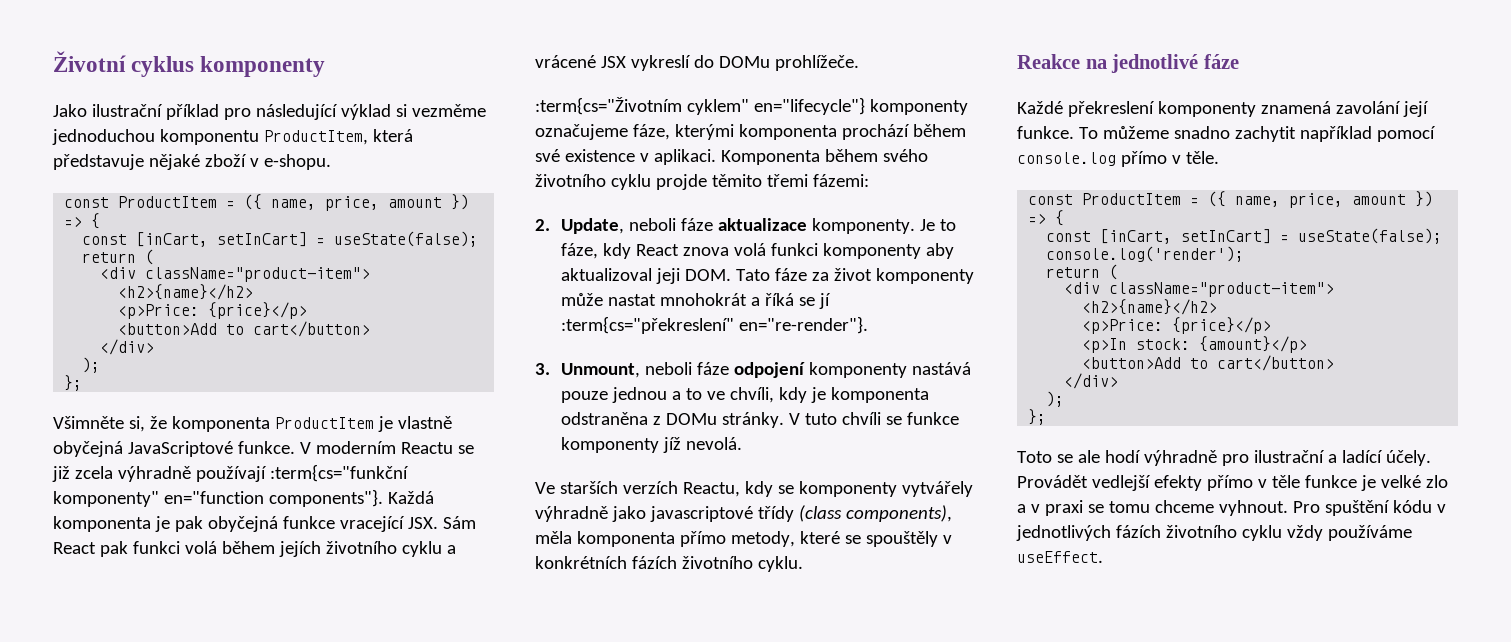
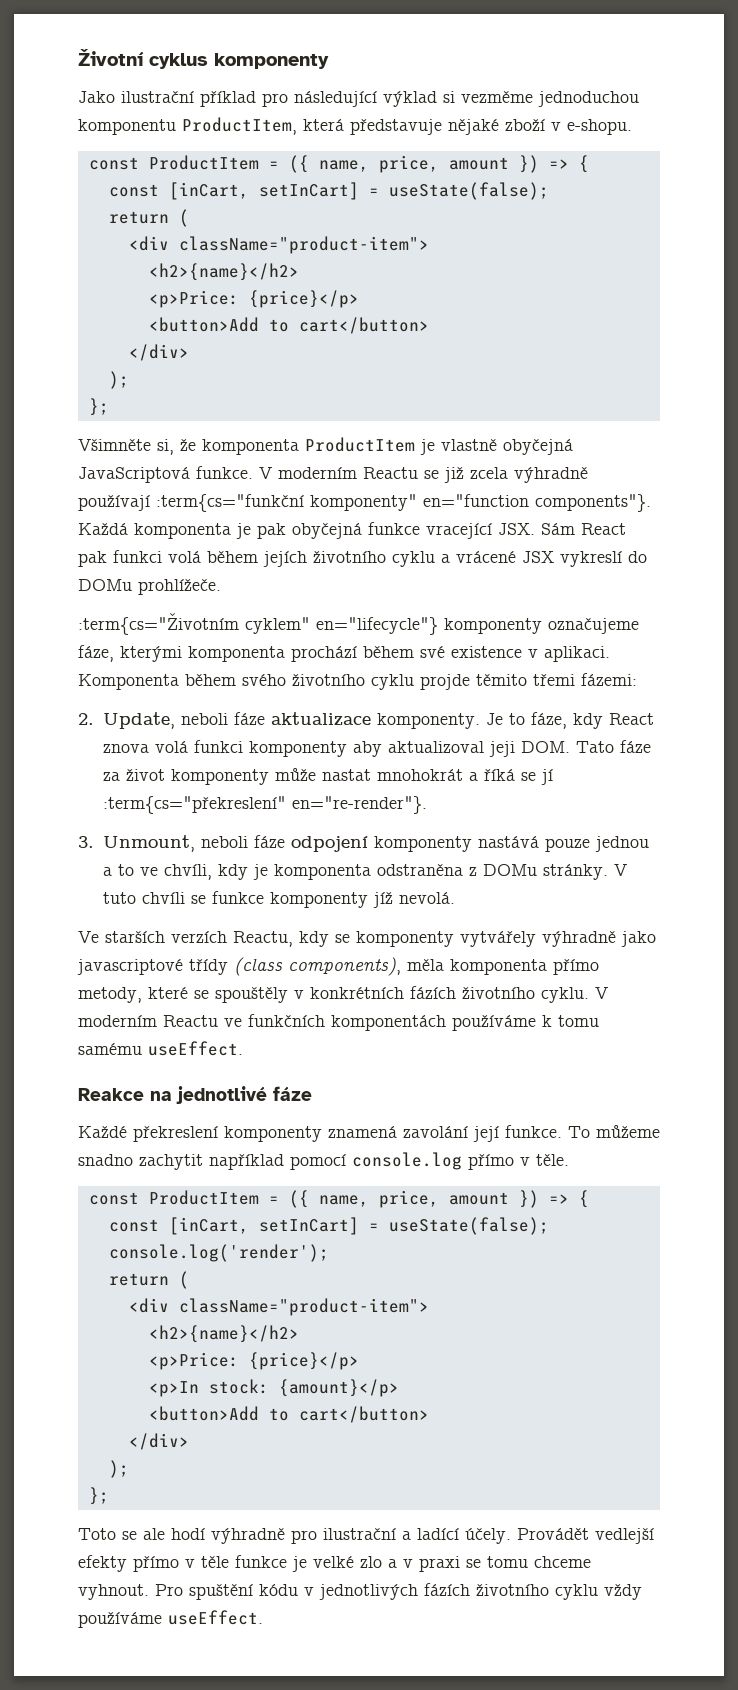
- Všimněte si, že komponenta ProductItem je vlastně obyčejná JavaScriptové funkce.
+ Všimněte si, že komponenta ProductItem je vlastně obyčejná JavaScriptová funkce.
+ V moderním Reactu ve funkčních komponentách používáme k tomu samému useEffect.

